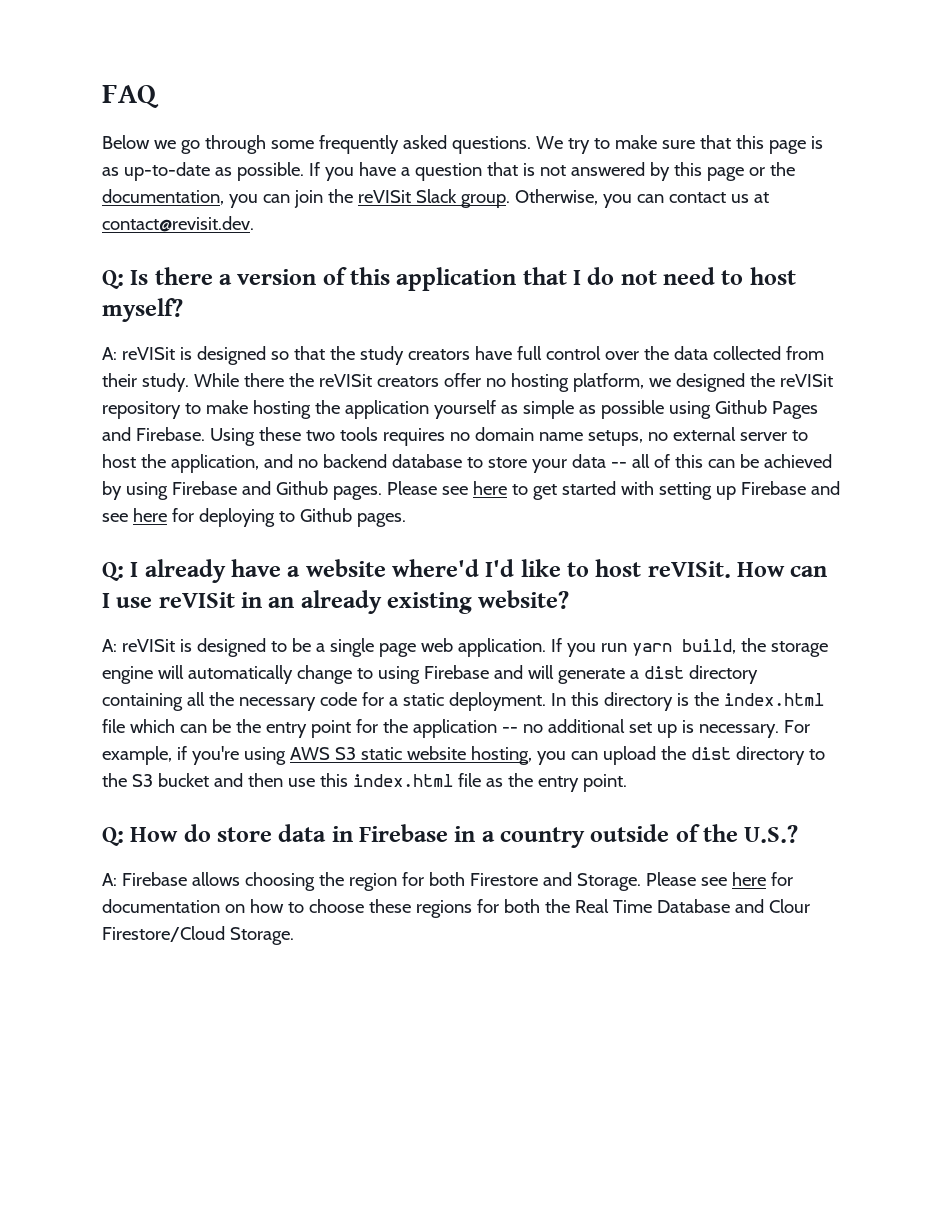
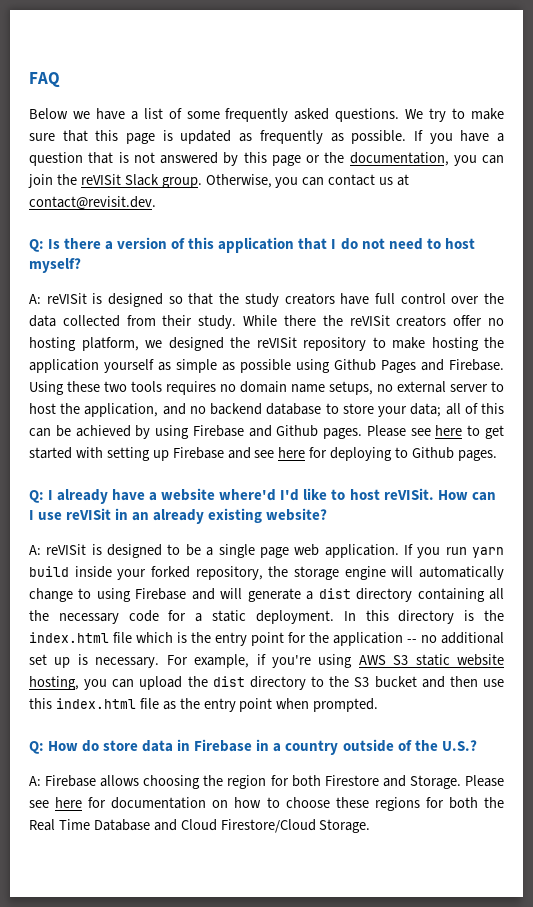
- Below we go through some frequently asked questions.
+ Below we have a list of some frequently asked questions.
- We try to make sure that this page is as up-to-date as possible.
+ We try to make sure that this page is updated as frequently as possible.
- Using these two tools requires no domain name setups, no external server to host the application, and no backend database to store your data -- all of this can be achieved by using Firebase and Github pages.
+ Using these two tools requires no domain name setups, no external server to host the application, and no backend database to store your data; all of this can be achieved by using Firebase and Github pages.
- If you run yarn build, the storage engine will automatically change to using Firebase and will generate a dist directory containing all the necessary code for a static deployment.
+ If you run yarn build inside your forked repository, the storage engine will automatically change to using Firebase and will generate a dist directory containing all the necessary code for a static deployment.
- In this directory is the index.html file which can be the entry point for the application -- no additional set up is necessary.
+ In this directory is the index.html file which is the entry point for the application -- no additional set up is necessary.
- For example, if you're using AWS S3 static website hosting, you can upload the dist directory to the S3 bucket and then use this index.html file as the entry point.
+ For example, if you're using AWS S3 static website hosting, you can upload the dist directory to the S3 bucket and then use this index.html file as the entry point when prompted.
- Please see here for documentation on how to choose these regions for both the Real Time Database and Clour Firestore/Cloud Storage.
+ Please see here for documentation on how to choose these regions for both the Real Time Database and Cloud Firestore/Cloud Storage.

